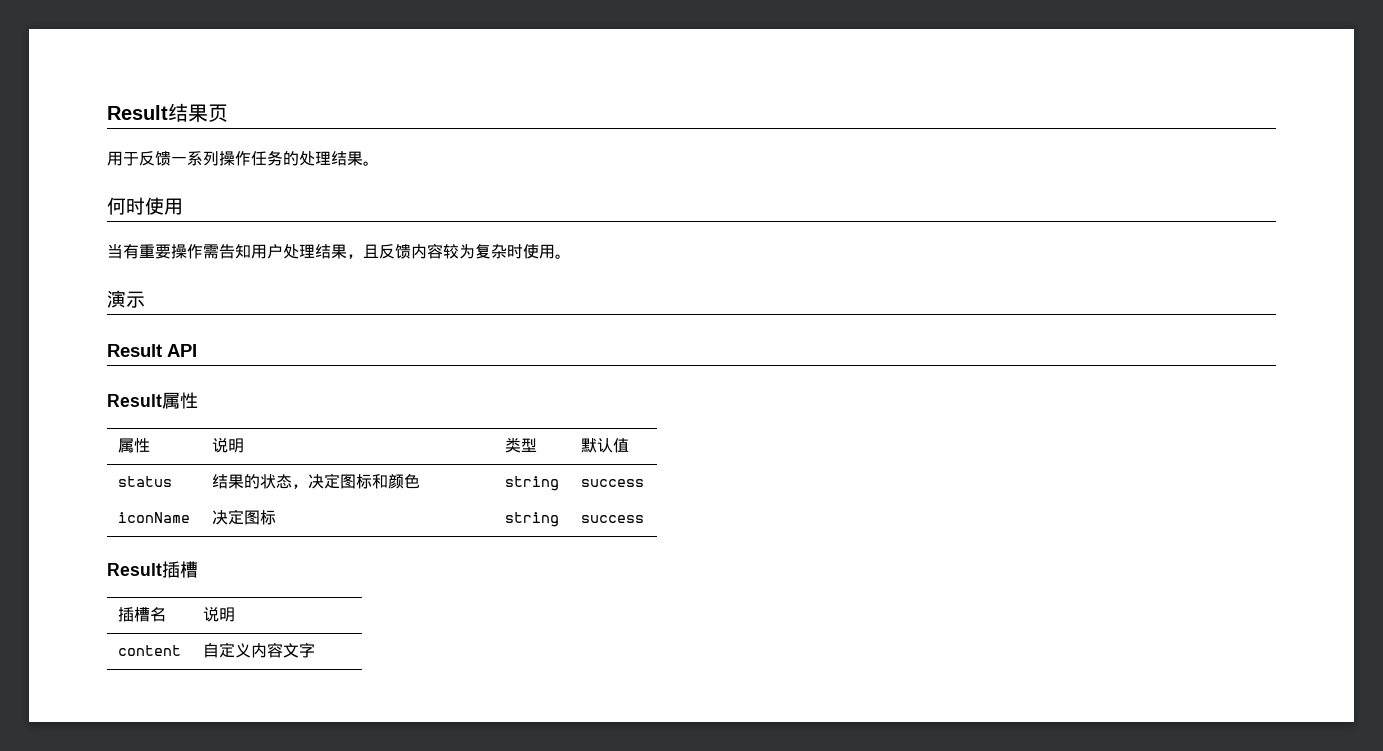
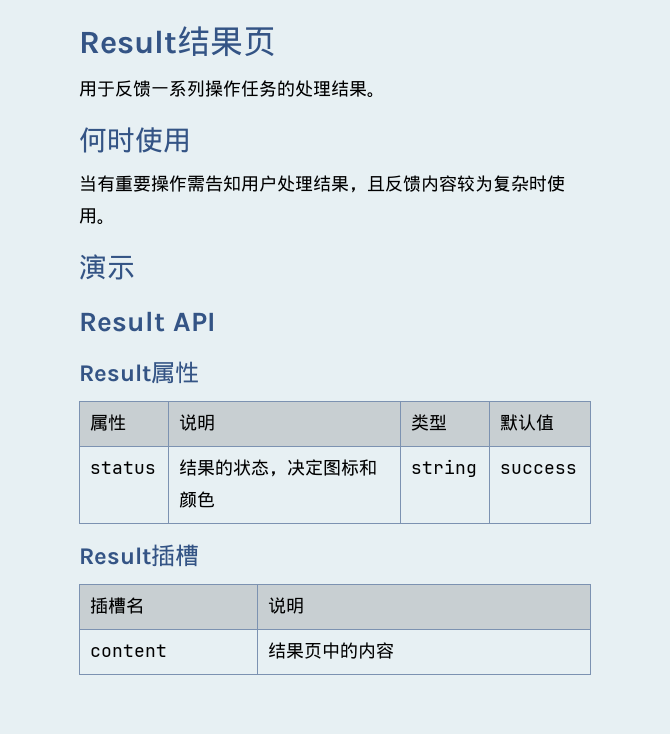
- iconName | 决定图标 | string | success
- content | 自定义内容文字
+ content | 结果页中的内容

